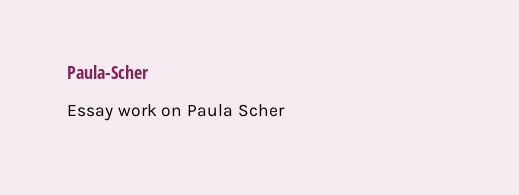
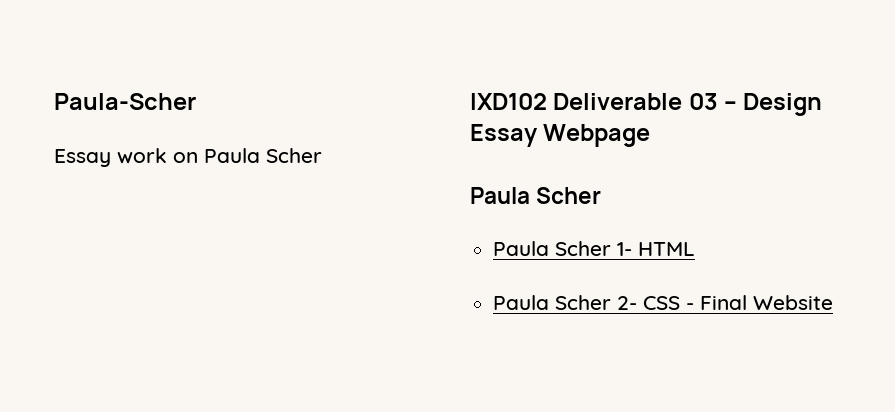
+ IXD102 Deliverable 03 – Design Essay Webpage
+ Paula Scher
+ Paula Scher 1- HTML
+ Paula Scher 2- CSS - Final Website

